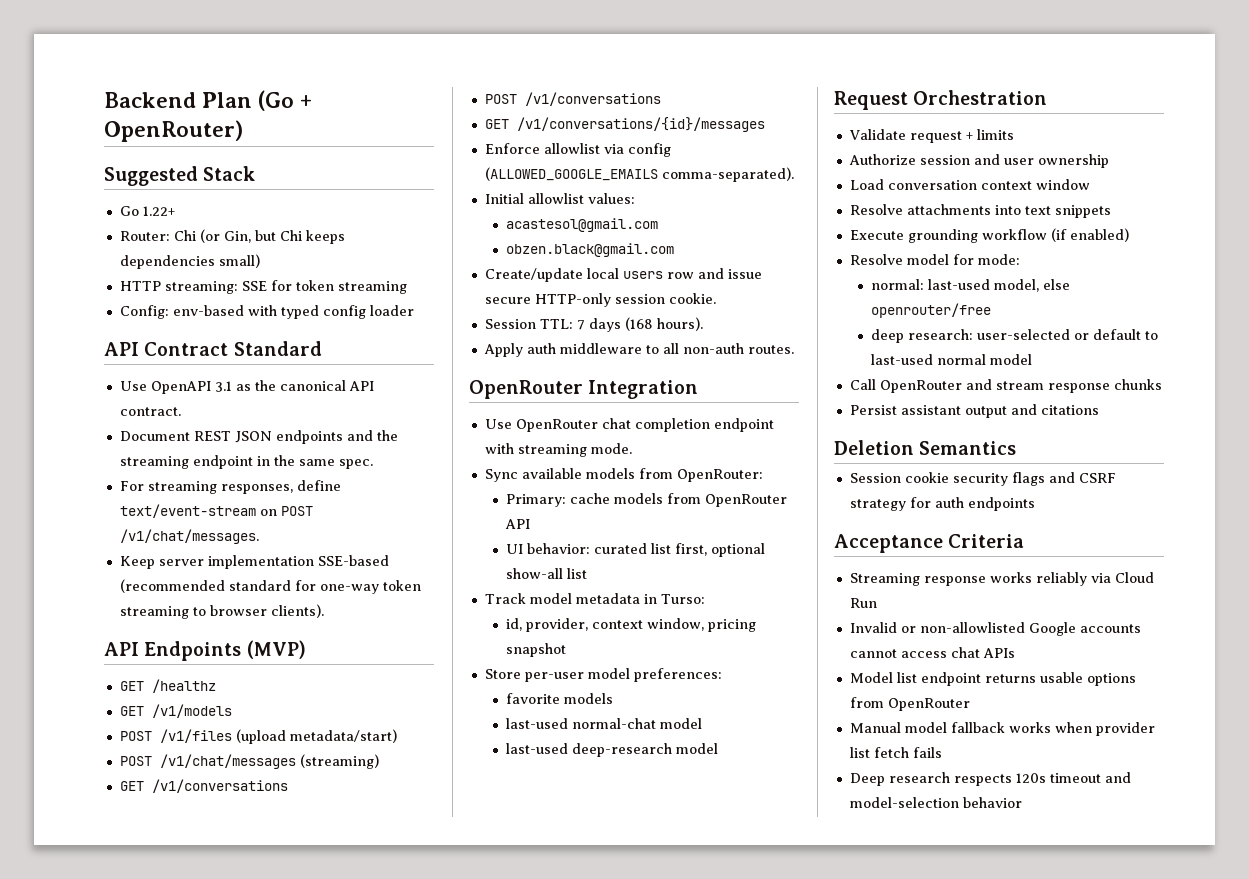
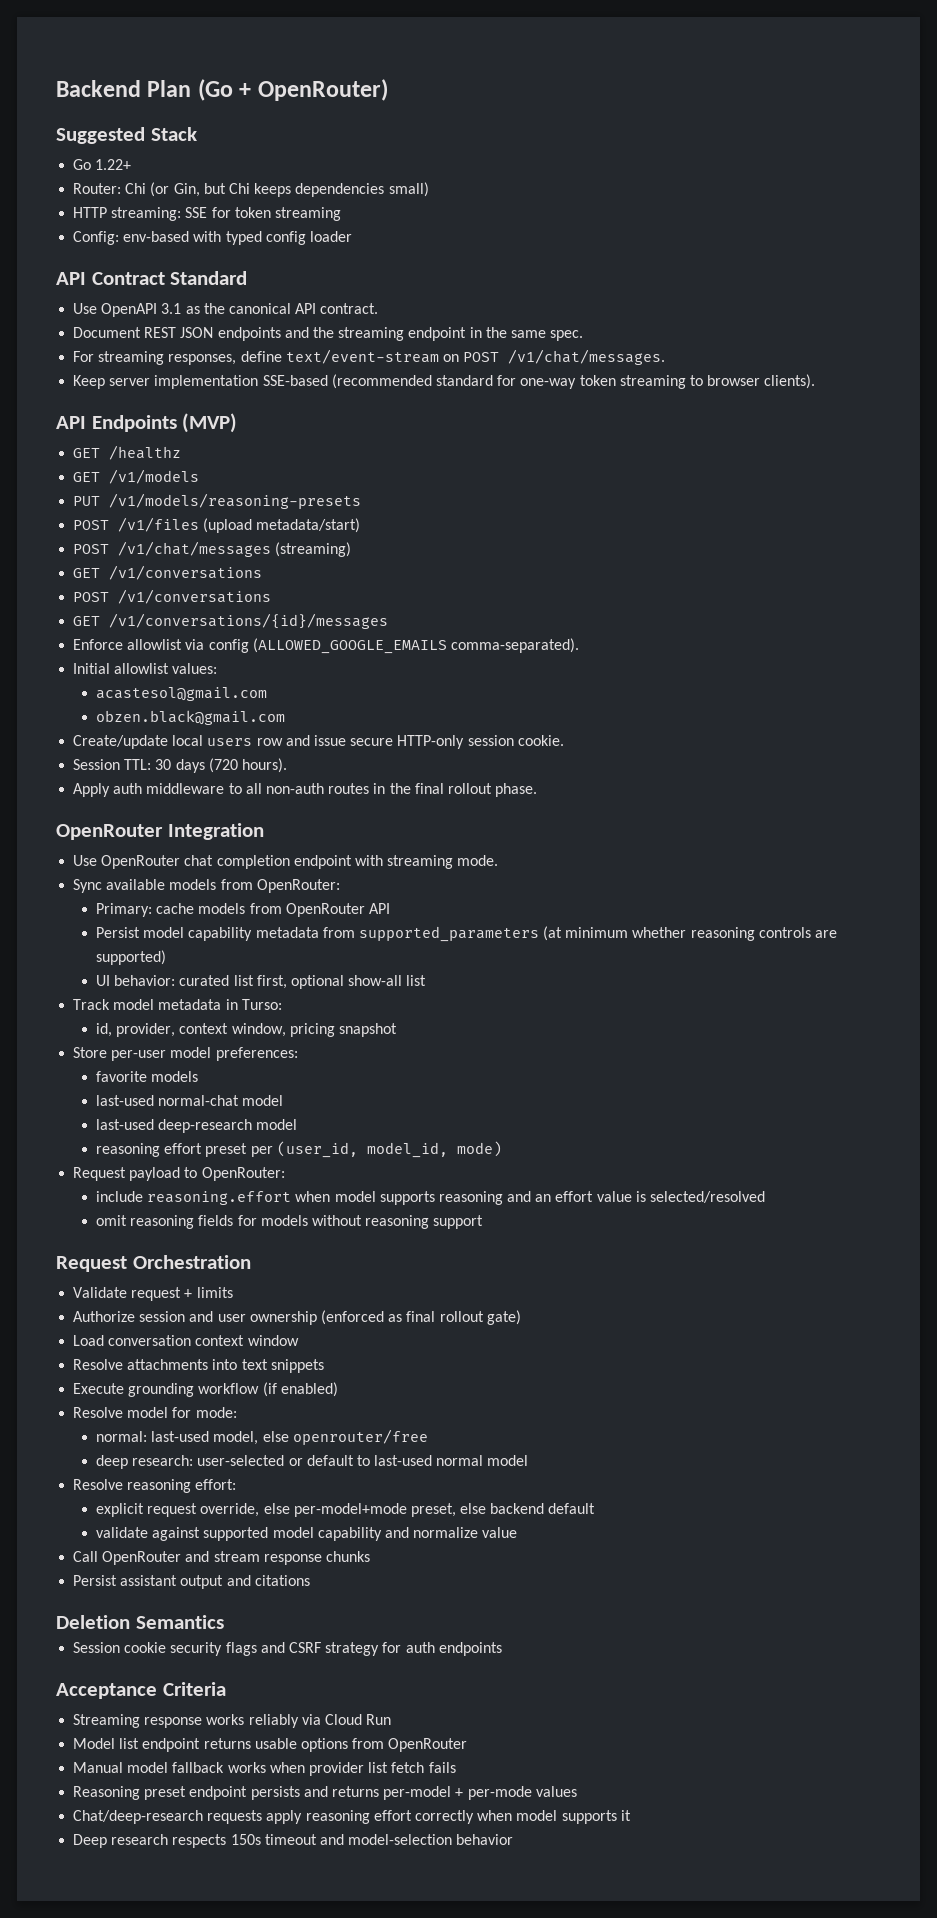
+ PUT /v1/models/reasoning-presets
- Session TTL: 7 days (168 hours).
+ Session TTL: 30 days (720 hours).
- Apply auth middleware to all non-auth routes.
+ Apply auth middleware to all non-auth routes in the final rollout phase.
+ Persist model capability metadata from supported_parameters (at minimum whether reasoning controls are supported)
+ reasoning effort preset per (user_id, model_id, mode)
+ Request payload to OpenRouter:
+ include reasoning.effort when model supports reasoning and an effort value is selected/resolved
+ omit reasoning fields for models without reasoning support
- Authorize session and user ownership
+ Authorize session and user ownership (enforced as final rollout gate)
+ Resolve reasoning effort:
+ explicit request override, else per-model+mode preset, else backend default
+ validate against supported model capability and normalize value
- Invalid or non-allowlisted Google accounts cannot access chat APIs
+ Reasoning preset endpoint persists and returns per-model + per-mode values
+ Chat/deep-research requests apply reasoning effort correctly when model supports it
- Deep research respects 120s timeout and model-selection behavior
+ Deep research respects 150s timeout and model-selection behavior

